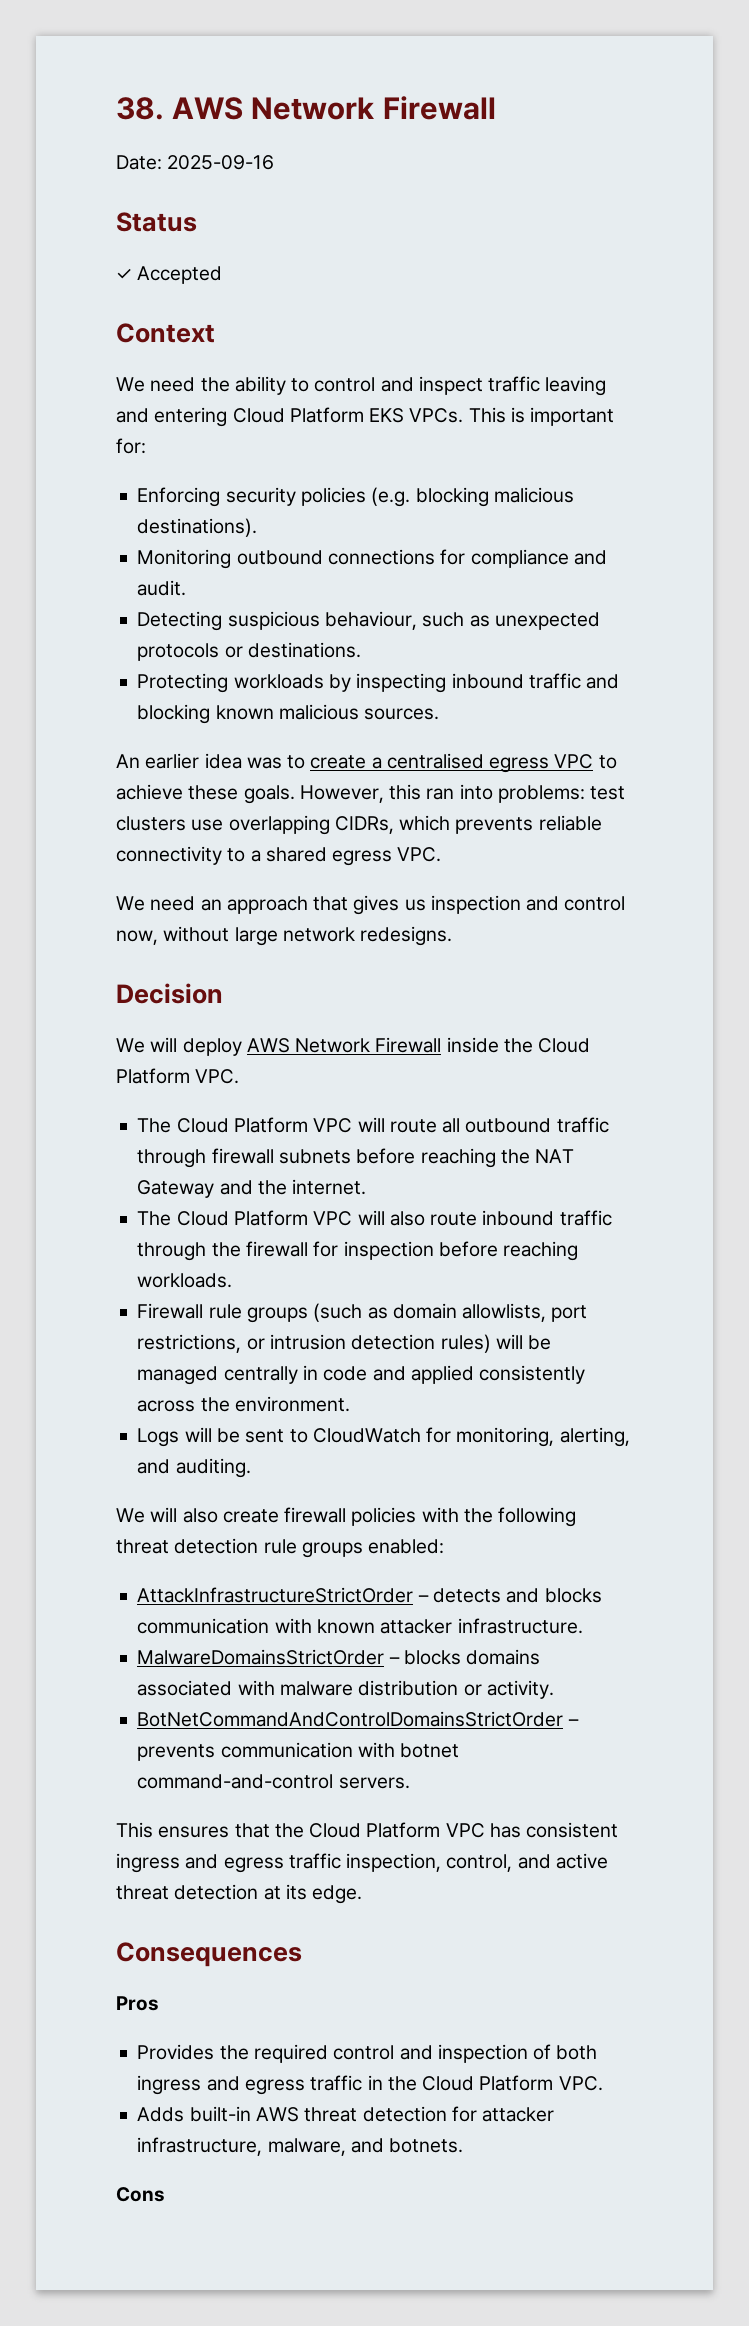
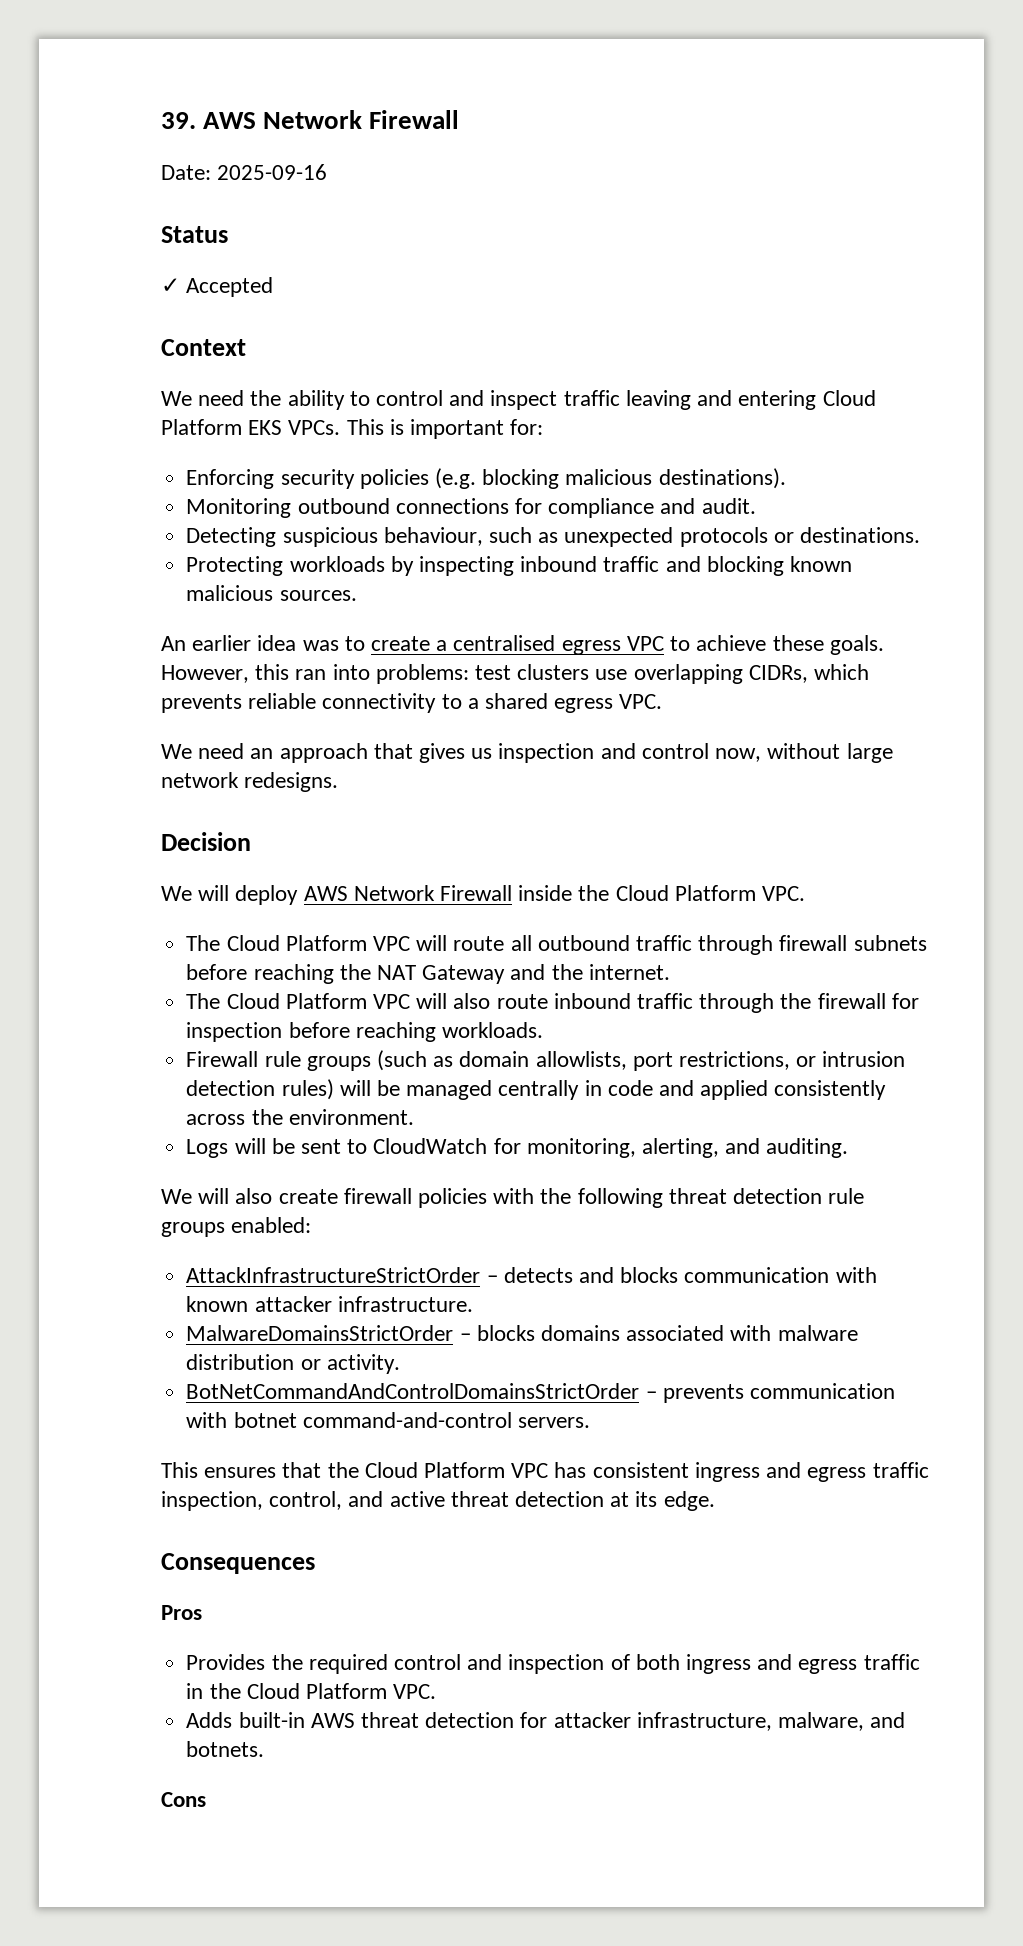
- 38. AWS Network Firewall
+ 39. AWS Network Firewall

